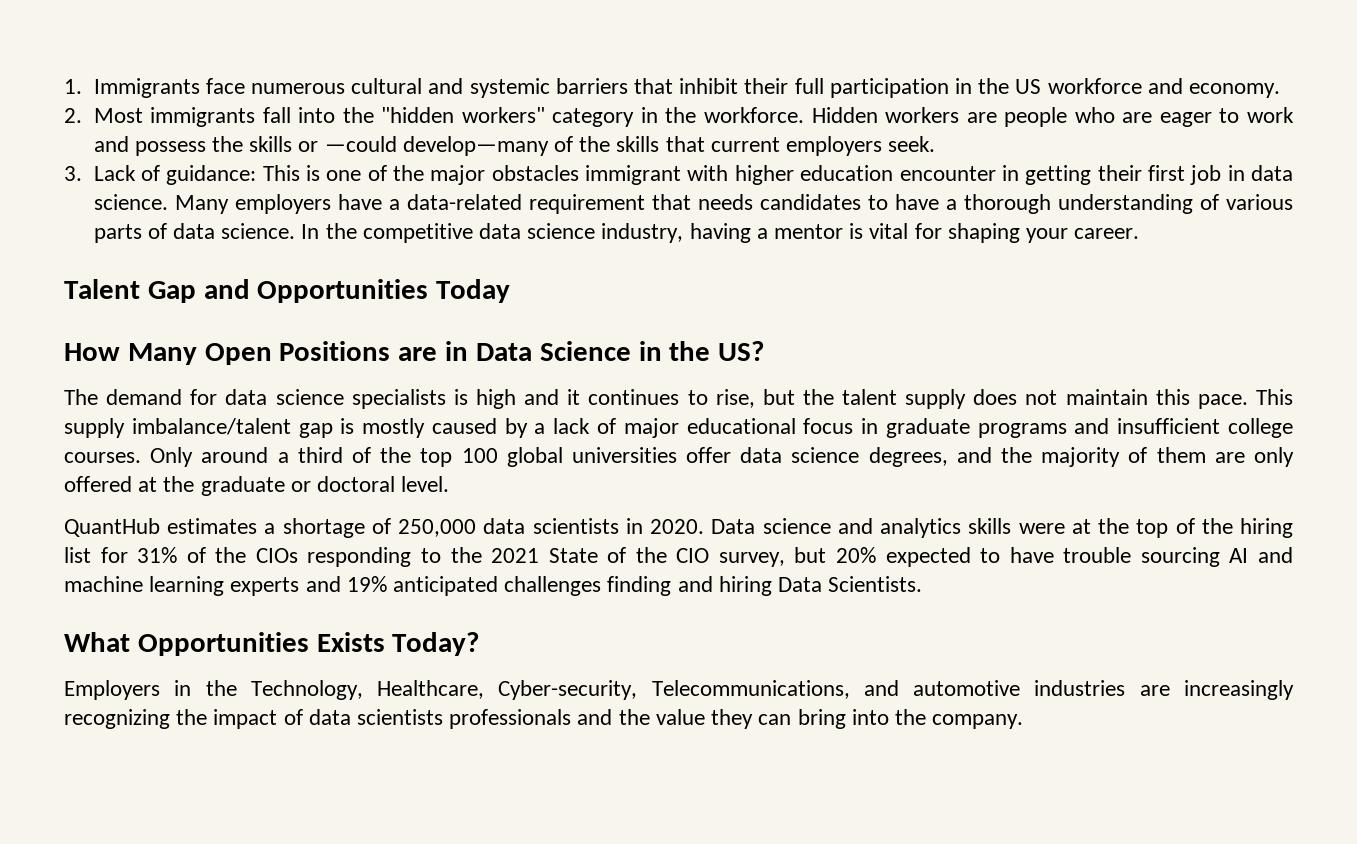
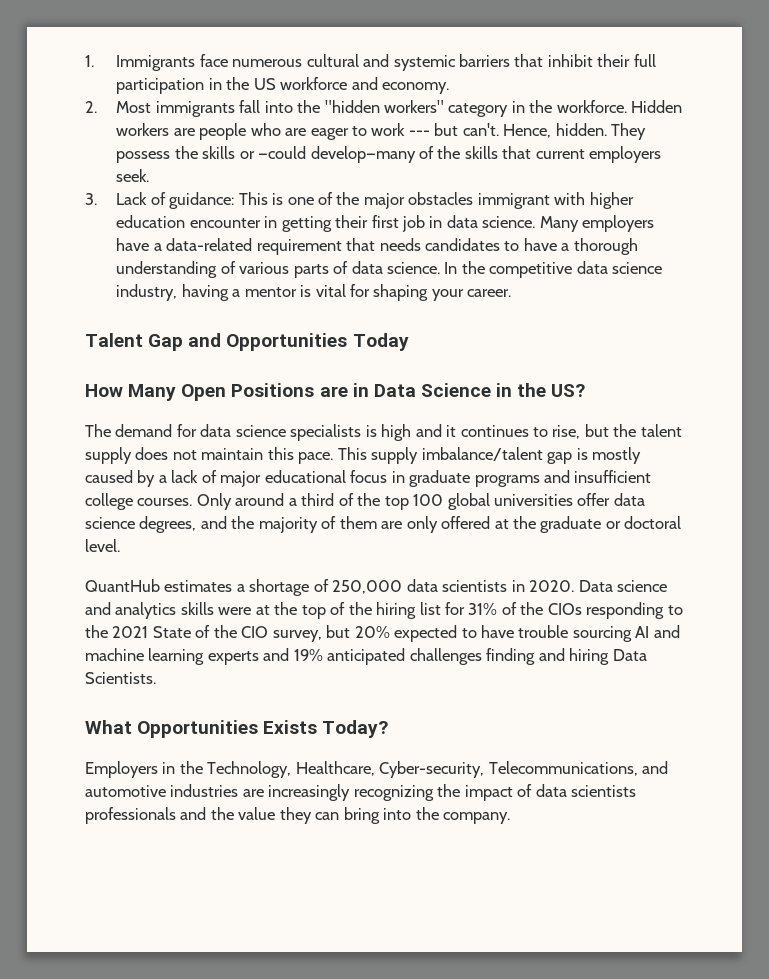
- Hidden workers are people who are eager to work and possess the skills or —could develop—many of the skills that current employers seek.
+ Hidden workers are people who are eager to work --- but can't. Hence, hidden. They possess the skills or —could develop—many of the skills that current employers seek.

